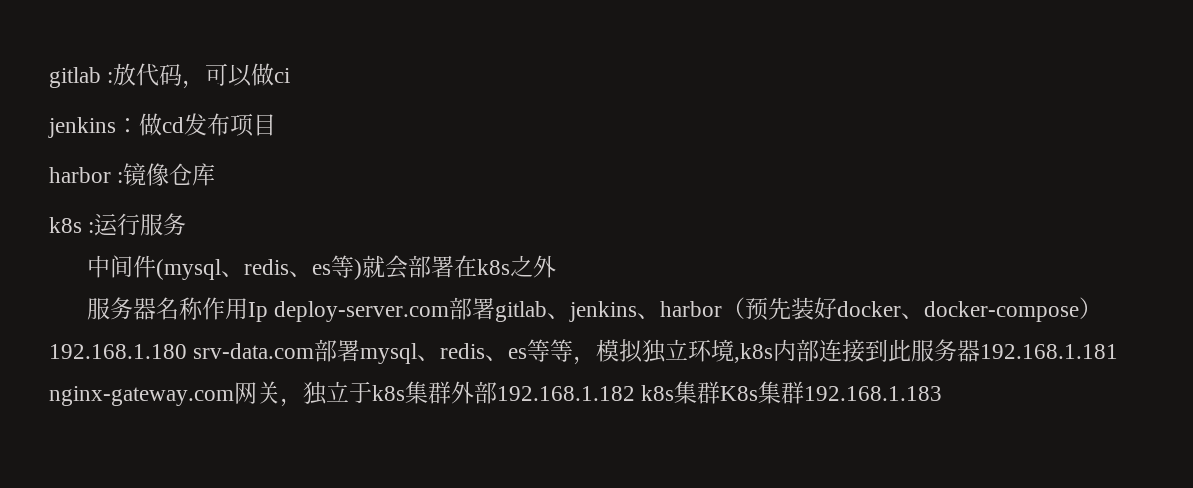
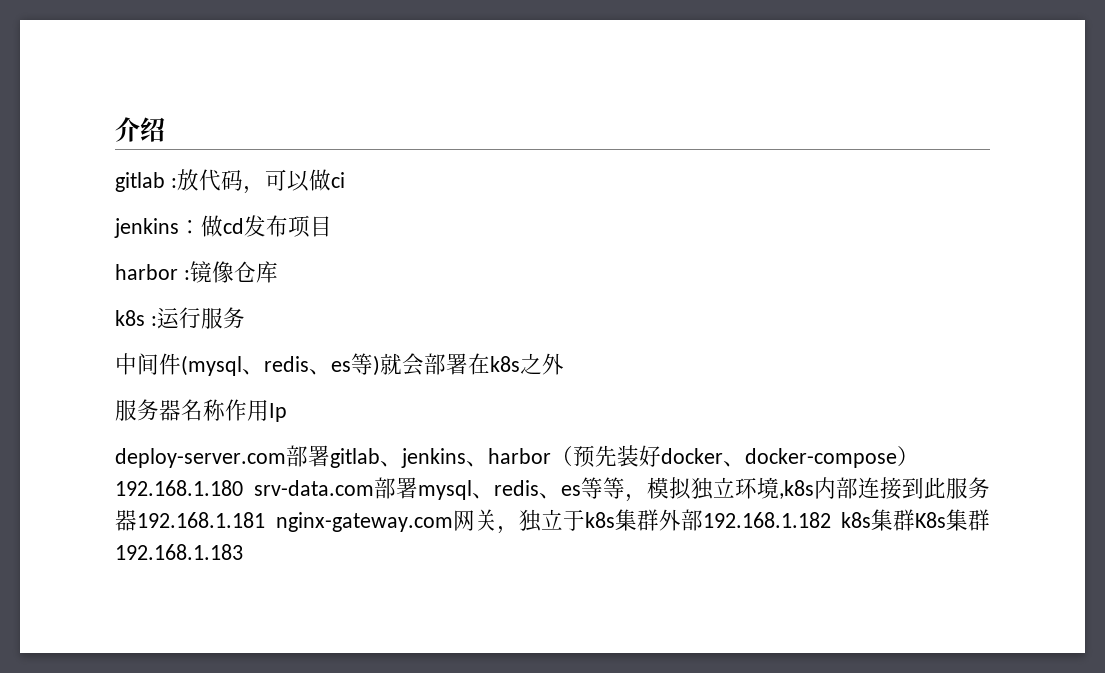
+ 介绍
- 服务器名称作用Ip deploy-server.com部署gitlab、jenkins、harbor（预先装好docker、docker-compose）192.168.1.180 srv-data.com部署mysql、redis、es等等，模拟独立环境,k8s内部连接到此服务器192.168.1.181 nginx-gateway.com网关，独立于k8s集群外部192.168.1.182 k8s集群K8s集群192.168.1.183
+ 服务器名称作用Ip
+ deploy-server.com部署gitlab、jenkins、harbor（预先装好docker、docker-compose）192.168.1.180 srv-data.com部署mysql、redis、es等等，模拟独立环境,k8s内部连接到此服务器192.168.1.181 nginx-gateway.com网关，独立于k8s集群外部192.168.1.182 k8s集群K8s集群192.168.1.183

